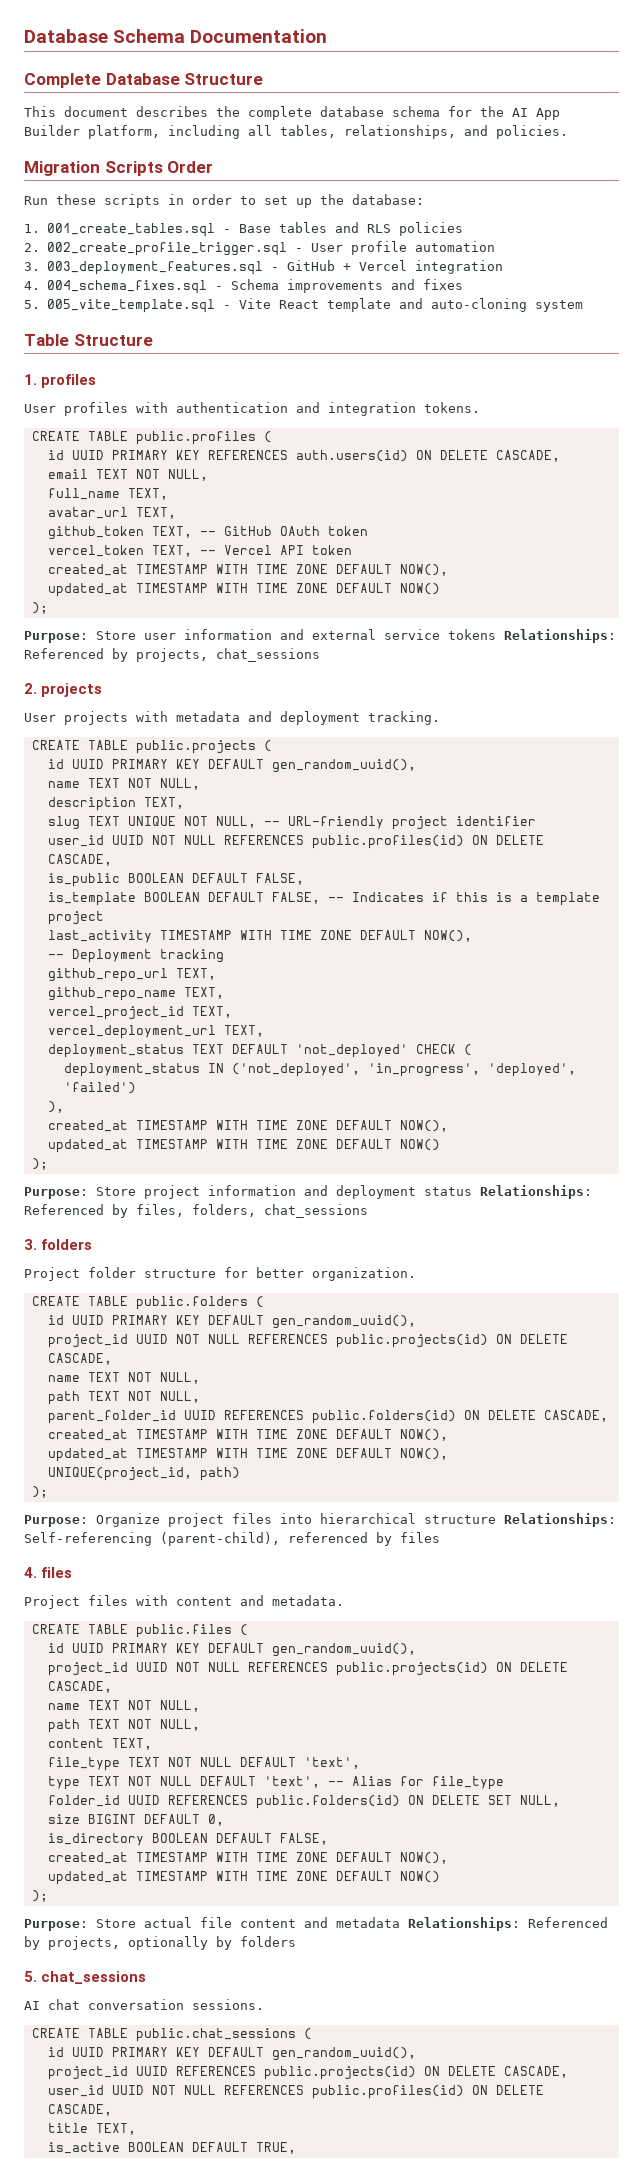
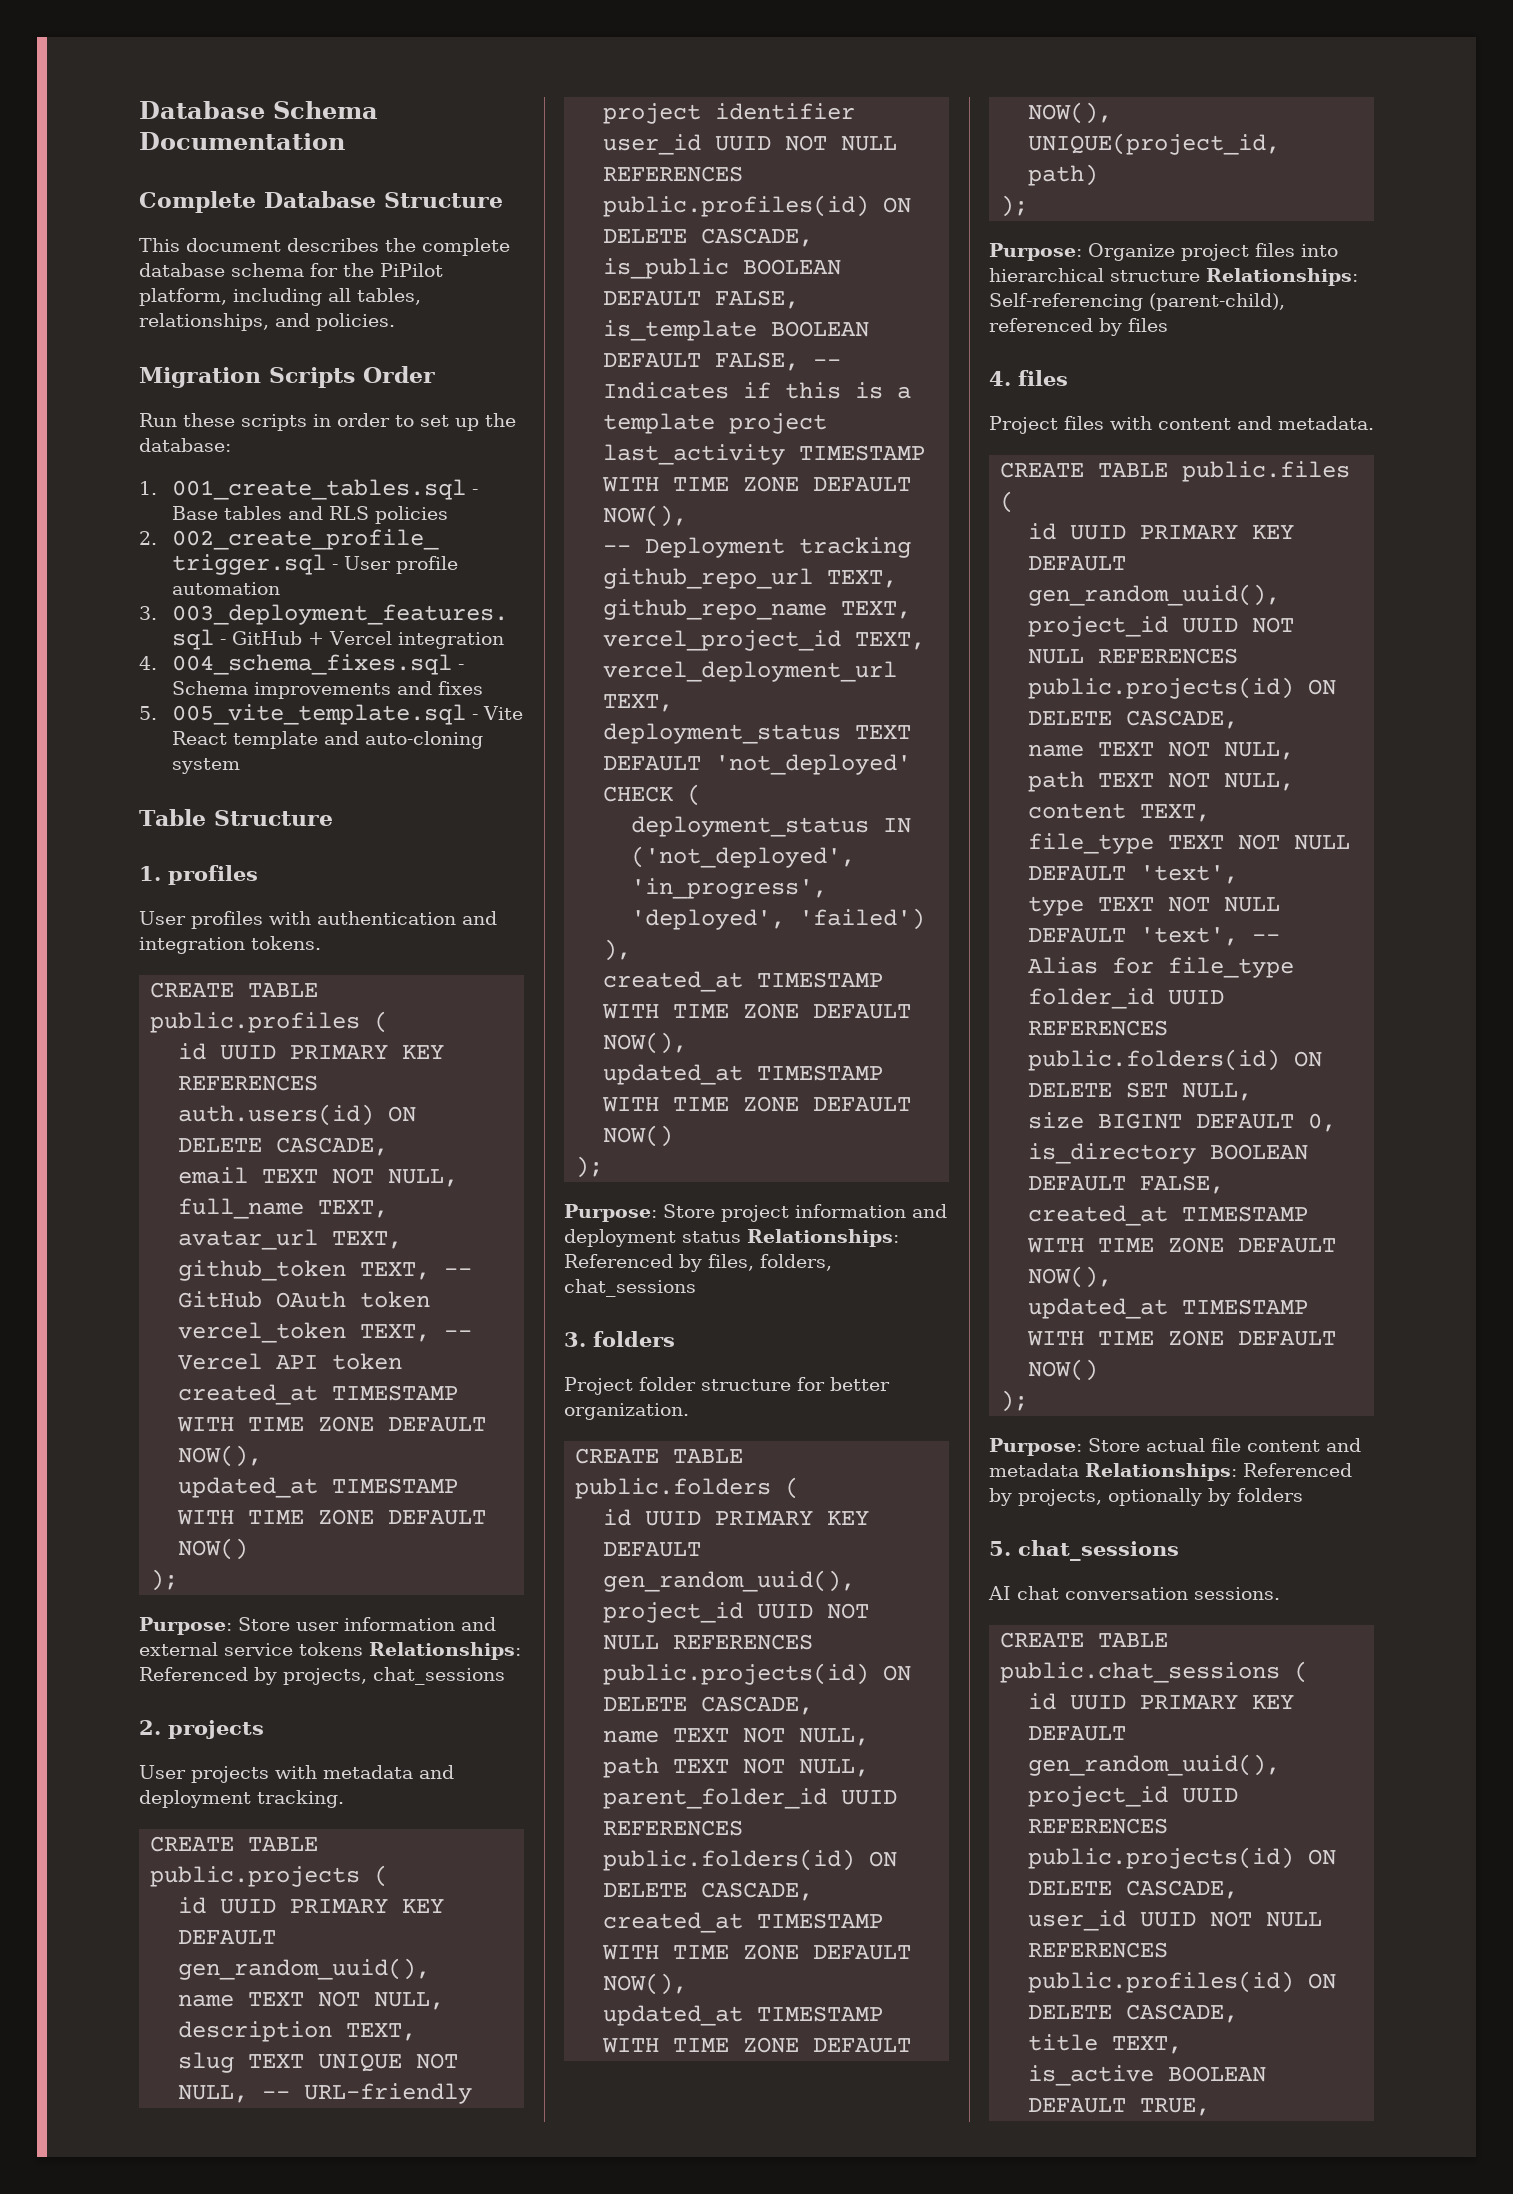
- This document describes the complete database schema for the AI App Builder platform, including all tables, relationships, and policies.
+ This document describes the complete database schema for the PiPilot platform, including all tables, relationships, and policies.

